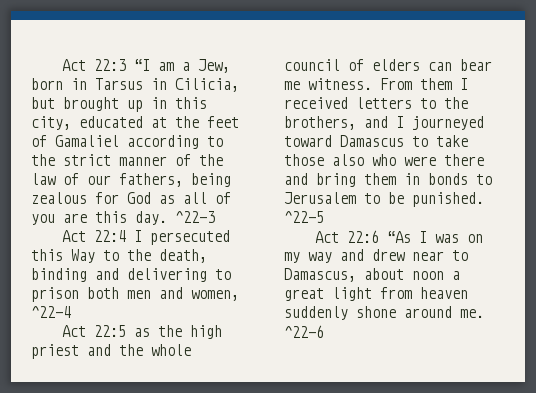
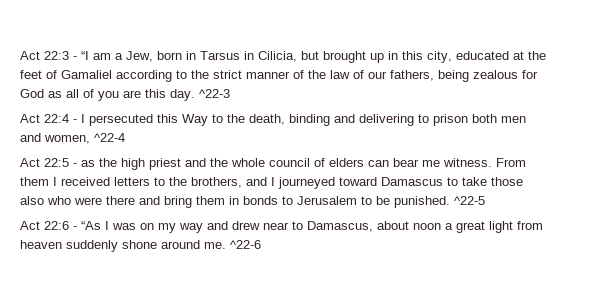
- Act 22:3 “I am a Jew, born in Tarsus in Cilicia, but brought up in this city, educated at the feet of Gamaliel according to the strict manner of the law of our fathers, being zealous for God as all of you are this day.
+ Act 22:3 - “I am a Jew, born in Tarsus in Cilicia, but brought up in this city, educated at the feet of Gamaliel according to the strict manner of the law of our fathers, being zealous for God as all of you are this day.
- Act 22:4 I persecuted this Way to the death, binding and delivering to prison both men and women, ^22-4
+ Act 22:4 - I persecuted this Way to the death, binding and delivering to prison both men and women, ^22-4
- Act 22:5 as the high priest and the whole council of elders can bear me witness.
+ Act 22:5 - as the high priest and the whole council of elders can bear me witness.
- Act 22:6 “As I was on my way and drew near to Damascus, about noon a great light from heaven suddenly shone around me.
+ Act 22:6 - “As I was on my way and drew near to Damascus, about noon a great light from heaven suddenly shone around me.

